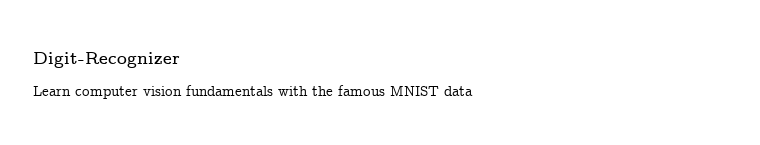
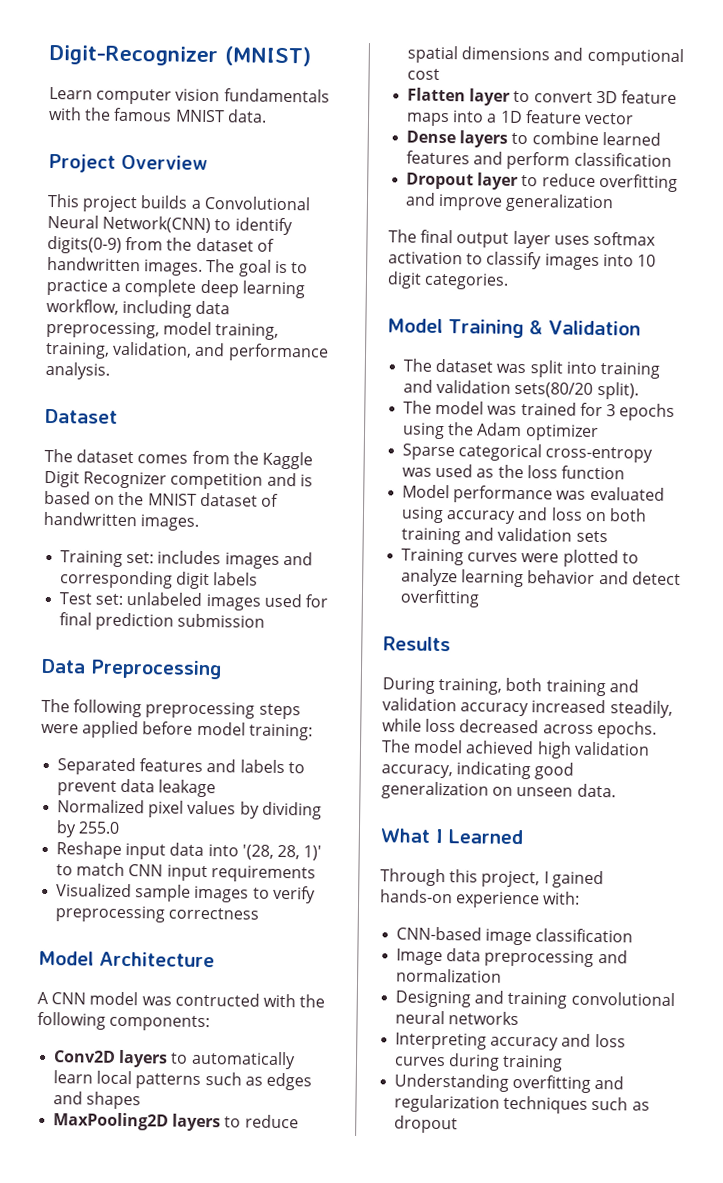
- Digit-Recognizer
+ Digit-Recognizer (MNIST)
- Learn computer vision fundamentals with the famous MNIST data
+ Learn computer vision fundamentals with the famous MNIST data.
+ Project Overview
+ This project builds a Convolutional Neural Network(CNN) to identify digits(0-9) from the dataset of handwritten images. The goal is to practice a complete deep learning workflow, including data preprocessing, model training, training, validation, and performance analysis.
+ Dataset
+ The dataset comes from the Kaggle Digit Recognizer competition and is based on the MNIST dataset of handwritten images.
+ Training set: includes images and corresponding digit labels
+ Test set: unlabeled images used for final prediction submission
+ Data Preprocessing
+ The following preprocessing steps were applied before model training:
+ Separated features and labels to prevent data leakage
+ Normalized pixel values by dividing by 255.0
+ Reshape input data into '(28, 28, 1)' to match CNN input requirements
+ Visualized sample images to verify preprocessing correctness
+ Model Architecture
+ A CNN model was contructed with the following components:
+ Conv2D layers to automatically learn local patterns such as edges and shapes
+ MaxPooling2D layers to reduce spatial dimensions and computional cost
+ Flatten layer to convert 3D feature maps into a 1D feature vector
+ Dense layers to combine learned features and perform classification
+ Dropout layer to reduce overfitting and improve generalization
+ The final output layer uses softmax activation to classify images into 10 digit categories.
+ Model Training & Validation
+ The dataset was split into training and validation sets(80/20 split).
+ The model was trained for 3 epochs using the Adam optimizer
+ Sparse categorical cross-entropy was used as the loss function
+ Model performance was evaluated using accuracy and loss on both training and validation sets
+ Training curves were plotted to analyze learning behavior and detect overfitting
+ Results
+ During training, both training and validation accuracy increased steadily, while loss decreased across epochs. The model achieved high validation accuracy, indicating good generalization on unseen data.
+ What I Learned
+ Through this project, I gained hands-on experience with:
+ CNN-based image classification
+ Image data preprocessing and normalization
+ Designing and training convolutional neural networks
+ Interpreting accuracy and loss curves during training
+ Understanding overfitting and regularization techniques such as dropout

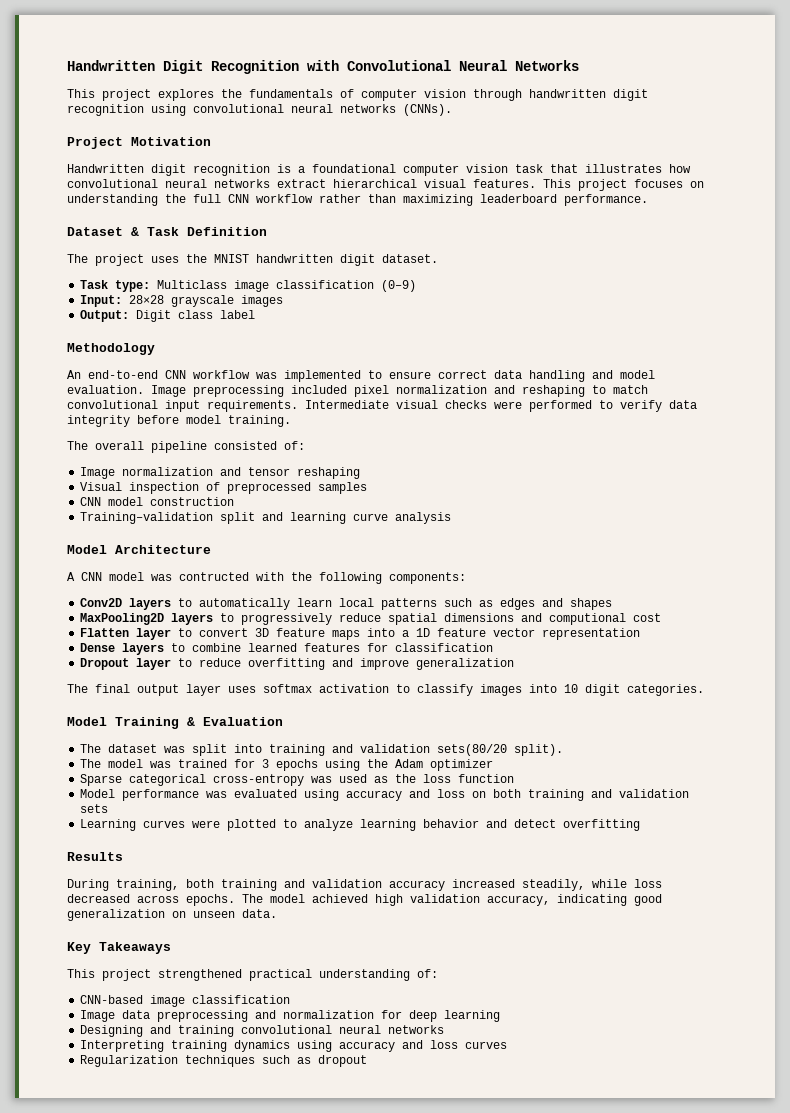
- Digit-Recognizer (MNIST)
- Learn computer vision fundamentals with the famous MNIST data.
- Project Overview
- This project builds a Convolutional Neural Network(CNN) to identify digits(0-9) from the dataset of handwritten images. The goal is to practice a complete deep learning workflow, including data preprocessing, model training, training, validation, and performance analysis.
- Dataset
- The dataset comes from the Kaggle Digit Recognizer competition and is based on the MNIST dataset of handwritten images.
- Training set: includes images and corresponding digit labels
- Test set: unlabeled images used for final prediction submission
- Data Preprocessing
- The following preprocessing steps were applied before model training:
- Separated features and labels to prevent data leakage
- Normalized pixel values by dividing by 255.0
- Reshape input data into '(28, 28, 1)' to match CNN input requirements
- Visualized sample images to verify preprocessing correctness
+ Handwritten Digit Recognition with Convolutional Neural Networks
+ This project explores the fundamentals of computer vision through handwritten digit recognition using convolutional neural networks (CNNs).
+ Project Motivation
+ Handwritten digit recognition is a foundational computer vision task that illustrates how convolutional neural networks extract hierarchical visual features. This project focuses on understanding the full CNN workflow rather than maximizing leaderboard performance.
+ Dataset & Task Definition
+ The project uses the MNIST handwritten digit dataset.
+ Task type: Multiclass image classification (0–9)
+ Input: 28×28 grayscale images
+ Output: Digit class label
+ Methodology
+ An end-to-end CNN workflow was implemented to ensure correct data handling and model evaluation. Image preprocessing included pixel normalization and reshaping to match convolutional input requirements. Intermediate visual checks were performed to verify data integrity before model training.
+ The overall pipeline consisted of:
+ Image normalization and tensor reshaping
+ Visual inspection of preprocessed samples
+ CNN model construction
+ Training–validation split and learning curve analysis
- MaxPooling2D layers to reduce spatial dimensions and computional cost
+ MaxPooling2D layers to progressively reduce spatial dimensions and computional cost
- Flatten layer to convert 3D feature maps into a 1D feature vector
+ Flatten layer to convert 3D feature maps into a 1D feature vector representation
- Dense layers to combine learned features and perform classification
+ Dense layers to combine learned features for classification
- Model Training & Validation
+ Model Training & Evaluation
- Training curves were plotted to analyze learning behavior and detect overfitting
+ Learning curves were plotted to analyze learning behavior and detect overfitting
- What I Learned
- Through this project, I gained hands-on experience with:
+ Key Takeaways
+ This project strengthened practical understanding of:
- Image data preprocessing and normalization
+ Image data preprocessing and normalization for deep learning
- Interpreting accuracy and loss curves during training
- Understanding overfitting and regularization techniques such as dropout
+ Interpreting training dynamics using accuracy and loss curves
+ Regularization techniques such as dropout

